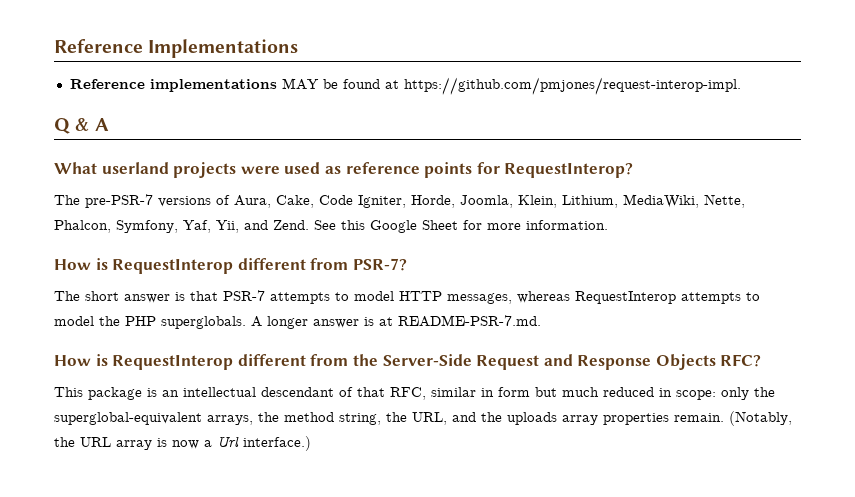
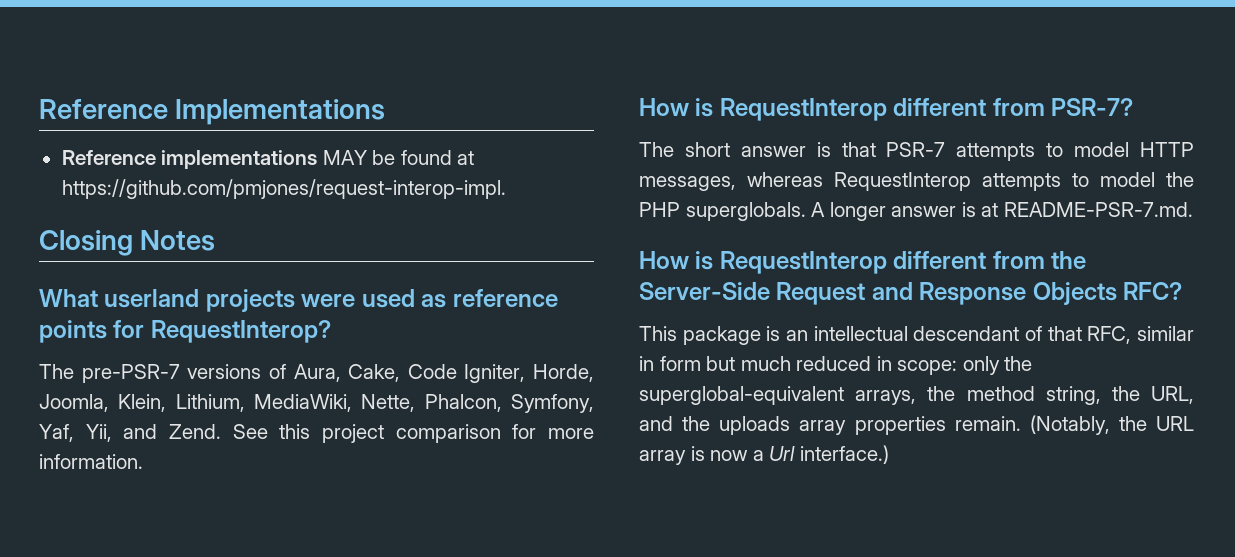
- Q & A
+ Closing Notes
- See this Google Sheet for more information.
+ See this project comparison for more information.

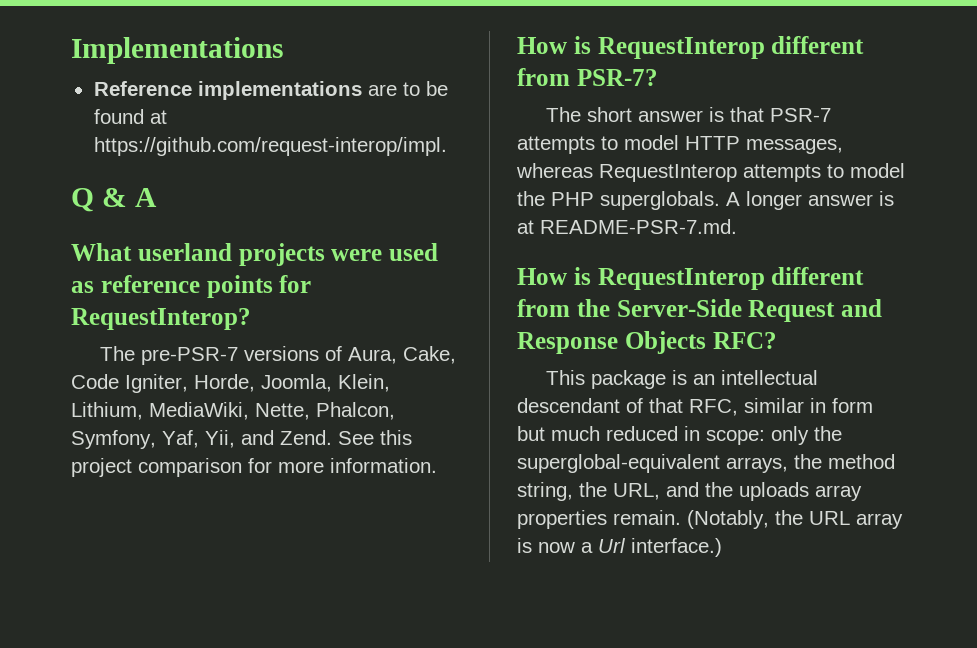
- Reference Implementations
+ Implementations
- Reference implementations MAY be found at https://github.com/pmjones/request-interop-impl.
- Closing Notes
+ Reference implementations are to be found at https://github.com/request-interop/impl.
+ Q & A

